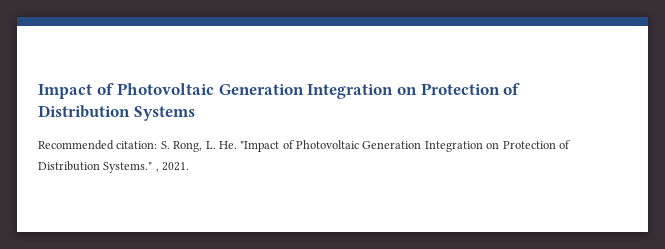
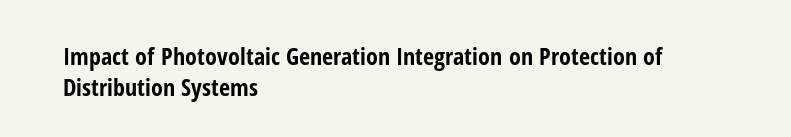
- Recommended citation: S. Rong, L. He. "Impact of Photovoltaic Generation Integration on Protection of Distribution Systems." , 2021.

